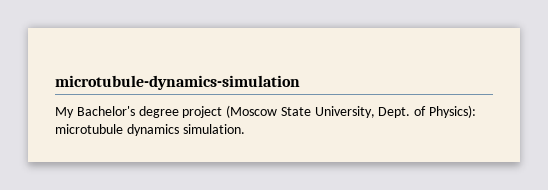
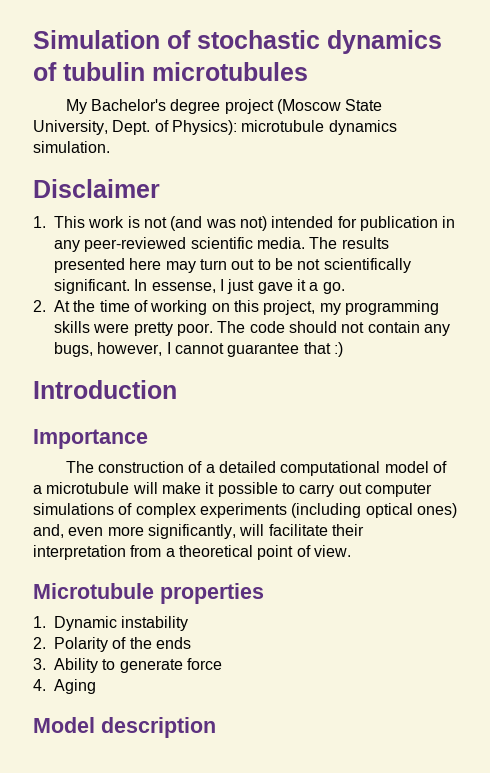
- microtubule-dynamics-simulation
+ Simulation of stochastic dynamics of tubulin microtubules
+ Disclaimer
+ 1. This work is not (and was not) intended for publication in any peer-reviewed scientific media. The results presented here may turn out to be not scientifically significant. In essense, I just gave it a go.
+ 2. At the time of working on this project, my programming skills were pretty poor. The code should not contain any bugs, however, I cannot guarantee that :)
+ Introduction
+ Importance
+ The construction of a detailed computational model of a microtubule will make it possible to carry out computer simulations of complex experiments (including optical ones) and, even more significantly, will facilitate their interpretation from a theoretical point of view.
+ Microtubule properties
+ 1. Dynamic instability
+ 2. Polarity of the ends
+ 3. Ability to generate force
+ 4. Aging
+ Model description

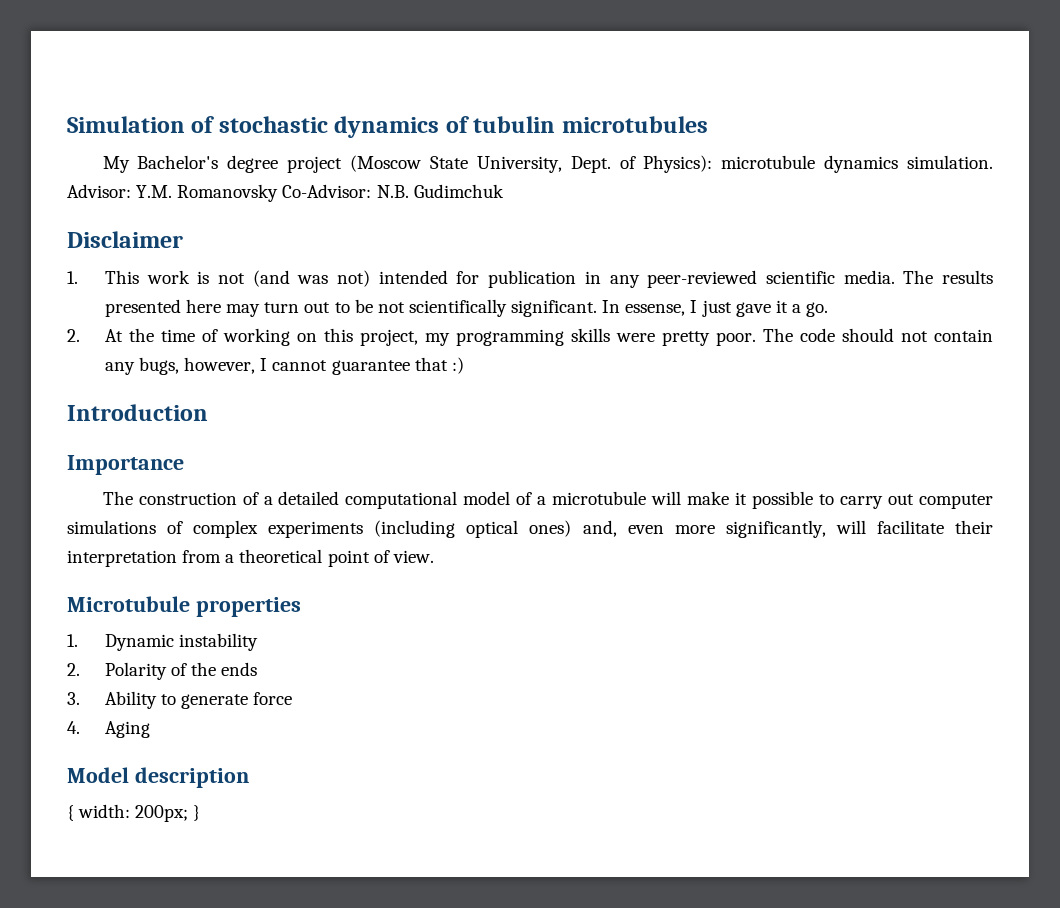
+ Advisor: Y.M. Romanovsky Co-Advisor: N.B. Gudimchuk
+ { width: 200px; }

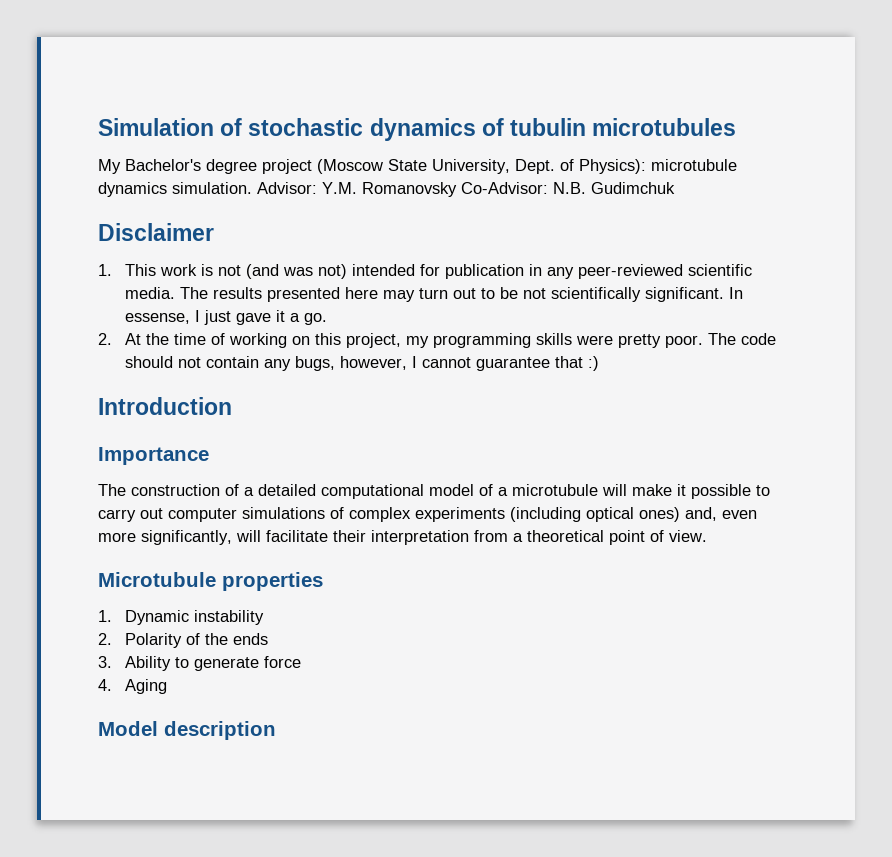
- { width: 200px; }

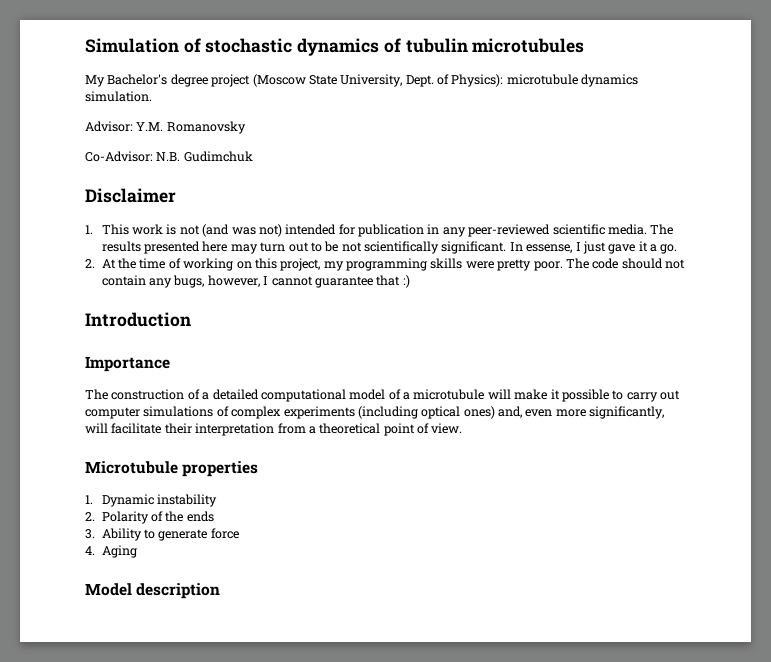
- My Bachelor's degree project (Moscow State University, Dept. of Physics): microtubule dynamics simulation. Advisor: Y.M. Romanovsky Co-Advisor: N.B. Gudimchuk
+ My Bachelor's degree project (Moscow State University, Dept. of Physics): microtubule dynamics simulation.
+ Advisor: Y.M. Romanovsky
+ Co-Advisor: N.B. Gudimchuk

